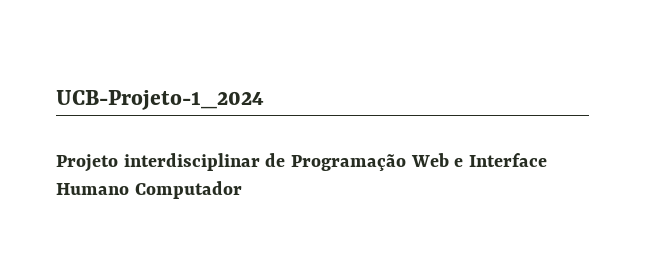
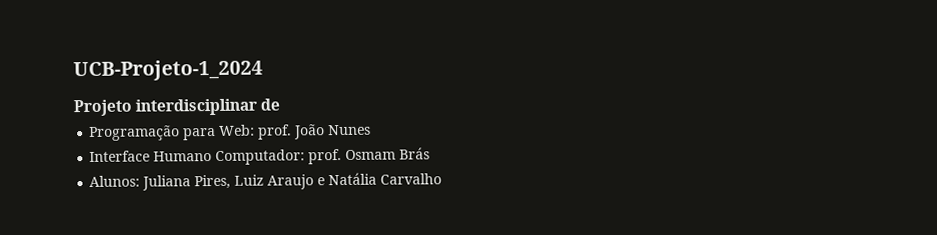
- Projeto interdisciplinar de Programação Web e Interface Humano Computador
+ Projeto interdisciplinar de
+ Programação para Web: prof. João Nunes
+ Interface Humano Computador: prof. Osmam Brás
+ Alunos: Juliana Pires, Luiz Araujo e Natália Carvalho

